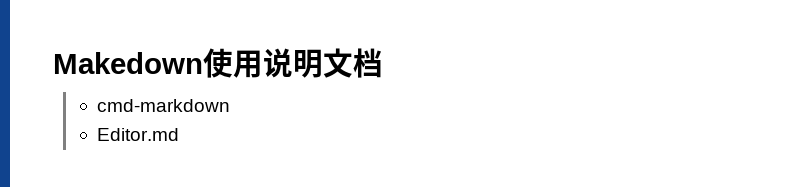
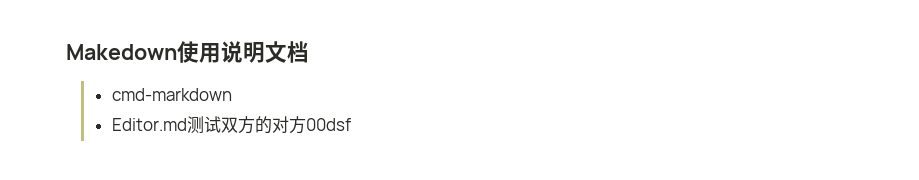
- Editor.md
+ Editor.md测试双方的对方00dsf

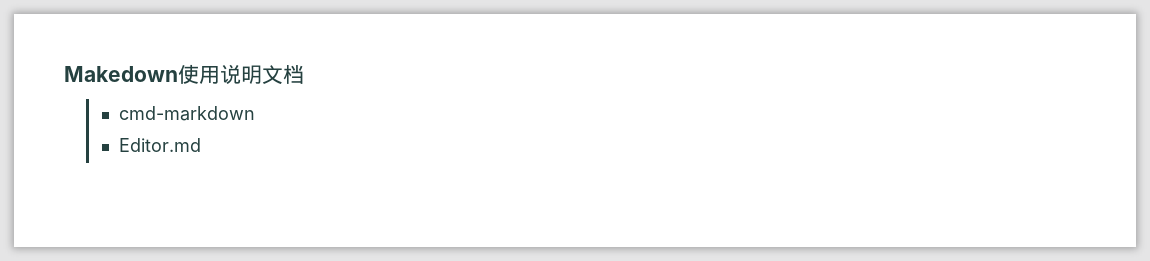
- Editor.md测试双方的对方00dsf
+ Editor.md

